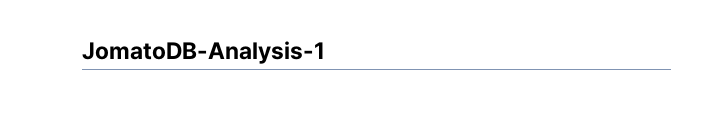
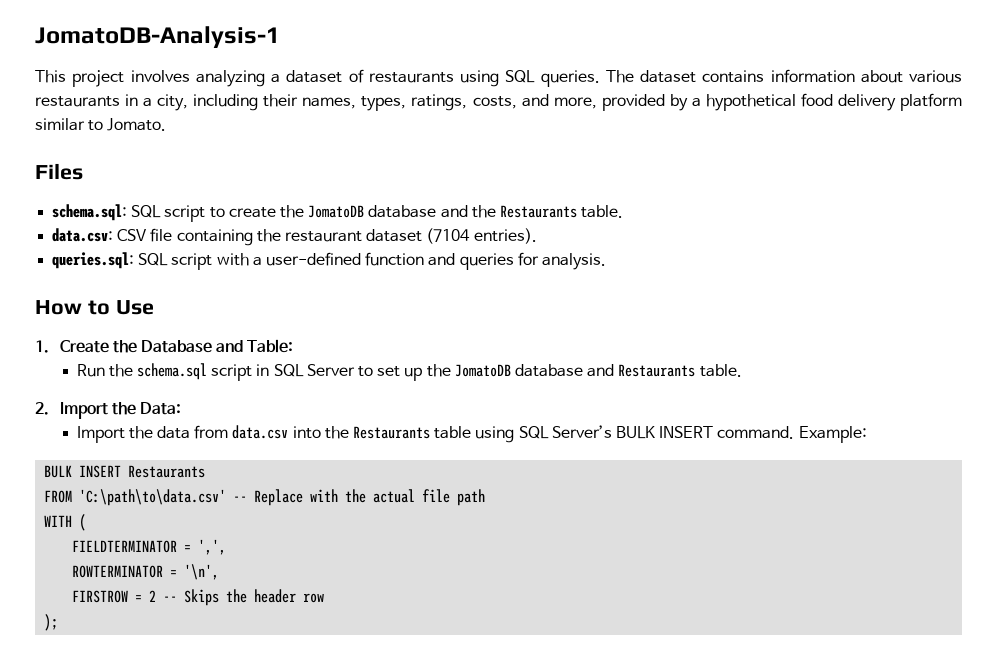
+ This project involves analyzing a dataset of restaurants using SQL queries. The dataset contains information about various restaurants in a city, including their names, types, ratings, costs, and more, provided by a hypothetical food delivery platform similar to Jomato.
+ Files
+ schema.sql: SQL script to create the JomatoDB database and the Restaurants table.
+ data.csv: CSV file containing the restaurant dataset (7104 entries).
+ queries.sql: SQL script with a user-defined function and queries for analysis.
+ How to Use
+ 1. Create the Database and Table:
+ Run the schema.sql script in SQL Server to set up the JomatoDB database and Restaurants table.
+ 2. Import the Data:
+ Import the data from data.csv into the Restaurants table using SQL Server’s BULK INSERT command. Example:
+ BULK INSERT Restaurants
+ FROM 'C:\path\to\data.csv' -- Replace with the actual file path
+ WITH (
+ FIELDTERMINATOR = ',',
+ ROWTERMINATOR = '\n',
+ FIRSTROW = 2 -- Skips the header row
+ );

